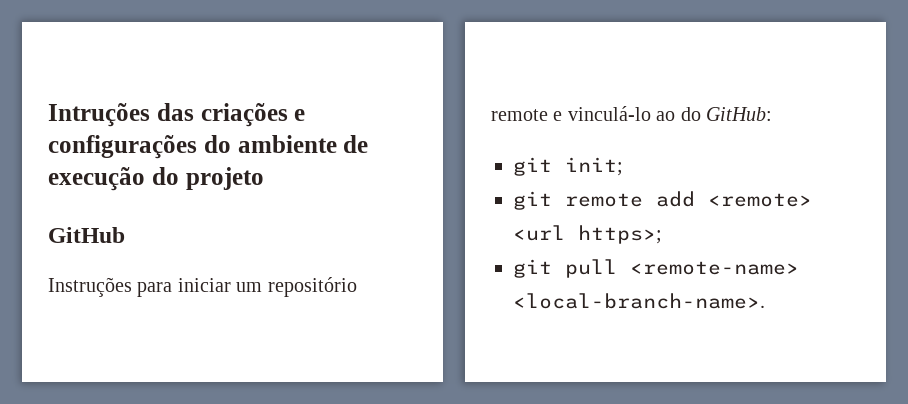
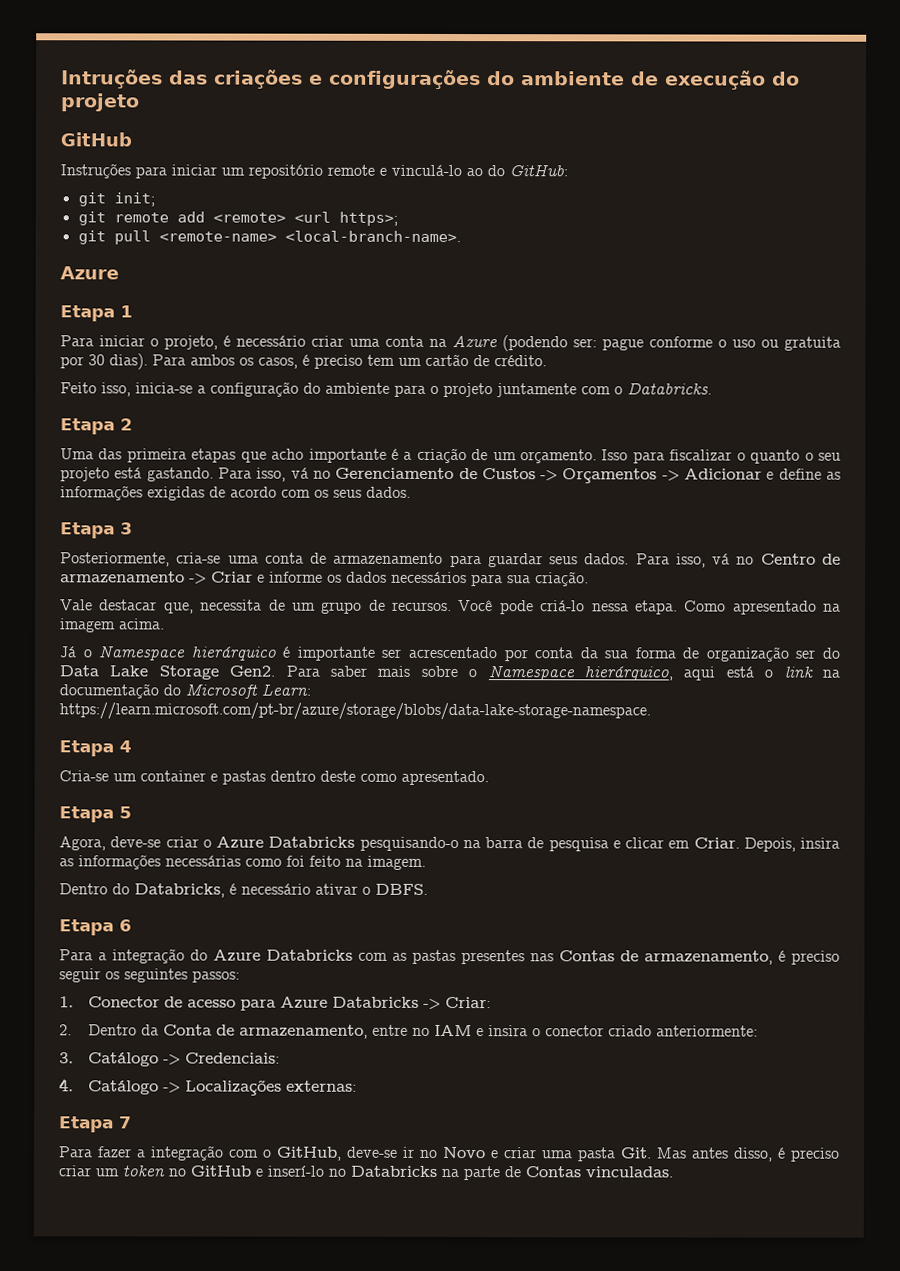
  git pull <remote-name> <local-branch-name>.
+ Azure
+ Etapa 1
+ Para iniciar o projeto, é necessário criar uma conta na Azure (podendo ser: pague conforme o uso ou gratuita por 30 dias). Para ambos os casos, é preciso tem um cartão de crédito.
+ Feito isso, inicia-se a configuração do ambiente para o projeto juntamente com o Databricks.
+ Etapa 2
+ Uma das primeira etapas que acho importante é a criação de um orçamento. Isso para fiscalizar o quanto o seu projeto está gastando. Para isso, vá no Gerenciamento de Custos -> Orçamentos -> Adicionar e define as informações exigidas de acordo com os seus dados.
+ Etapa 3
+ Posteriormente, cria-se uma conta de armazenamento para guardar seus dados. Para isso, vá no Centro de armazenamento -> Criar e informe os dados necessários para sua criação.
+ Vale destacar que, necessita de um grupo de recursos. Você pode criá-lo nessa etapa. Como apresentado na imagem acima.
+ Já o Namespace hierárquico é importante ser acrescentado por conta da sua forma de organização ser do Data Lake Storage Gen2. Para saber mais sobre o Namespace hierárquico, aqui está o link na documentação do Microsoft Learn: https://learn.microsoft.com/pt-br/azure/storage/blobs/data-lake-storage-namespace.
+ Etapa 4
+ Cria-se um container e pastas dentro deste como apresentado.
+ Etapa 5
+ Agora, deve-se criar o Azure Databricks pesquisando-o na barra de pesquisa e clicar em Criar. Depois, insira as informações necessárias como foi feito na imagem.
+ Dentro do Databricks, é necessário ativar o DBFS.
+ Etapa 6
+ Para a integração do Azure Databricks com as pastas presentes nas Contas de armazenamento, é preciso seguir os seguintes passos:
+ 1. Conector de acesso para Azure Databricks -> Criar:
+ 2. Dentro da Conta de armazenamento, entre no IAM e insira o conector criado anteriormente:
+ 3. Catálogo -> Credenciais:
+ 4. Catálogo -> Localizações externas:
+ Etapa 7
+ Para fazer a integração com o GitHub, deve-se ir no Novo e criar uma pasta Git. Mas antes disso, é preciso criar um token no GitHub e inserí-lo no Databricks na parte de Contas vinculadas.

